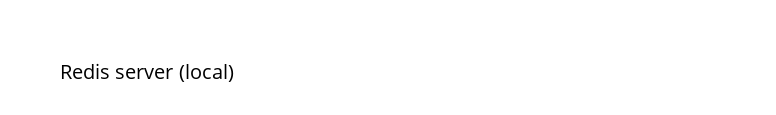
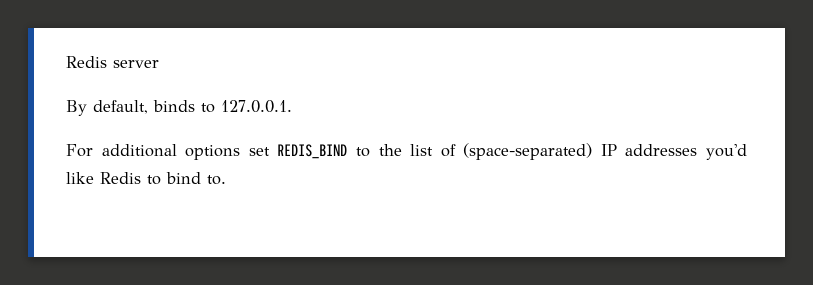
- Redis server (local)
+ Redis server
+ By default, binds to 127.0.0.1.
+ For additional options set REDIS_BIND to the list of (space-separated) IP addresses you'd like Redis to bind to.

